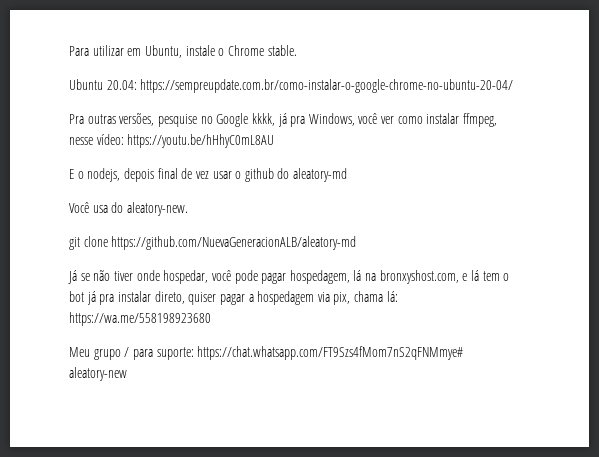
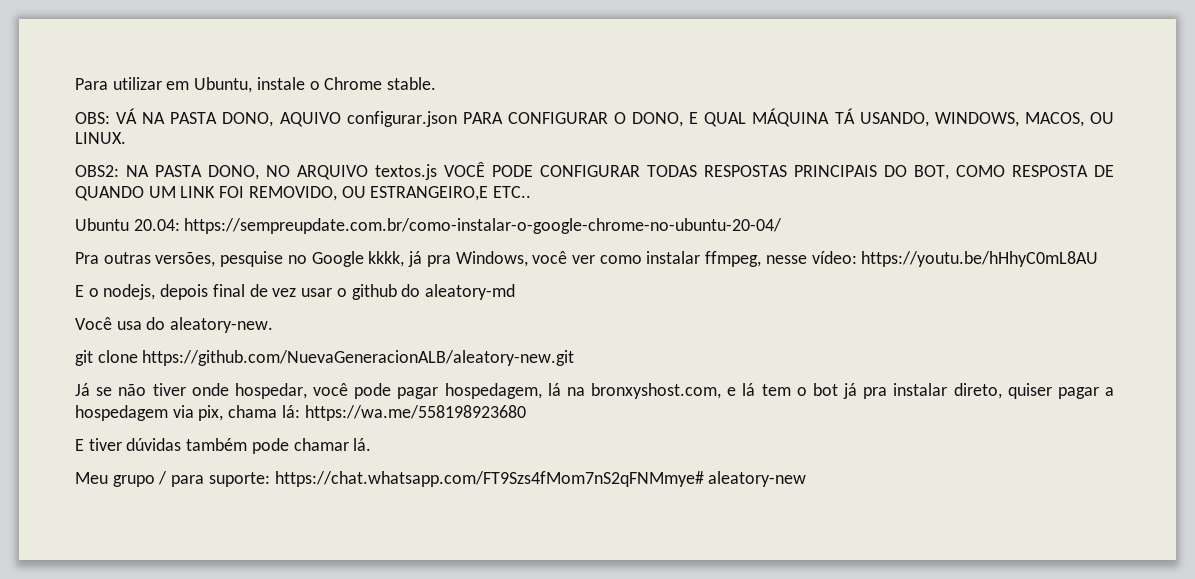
+ OBS: VÁ NA PASTA DONO, AQUIVO configurar.json PARA CONFIGURAR O DONO, E QUAL MÁQUINA TÁ USANDO, WINDOWS, MACOS, OU LINUX.
+ OBS2: NA PASTA DONO, NO ARQUIVO textos.js VOCÊ PODE CONFIGURAR TODAS RESPOSTAS PRINCIPAIS DO BOT, COMO RESPOSTA DE QUANDO UM LINK FOI REMOVIDO, OU ESTRANGEIRO,E ETC..
- git clone https://github.com/NuevaGeneracionALB/aleatory-md
+ git clone https://github.com/NuevaGeneracionALB/aleatory-new.git
+ E tiver dúvidas também pode chamar lá.

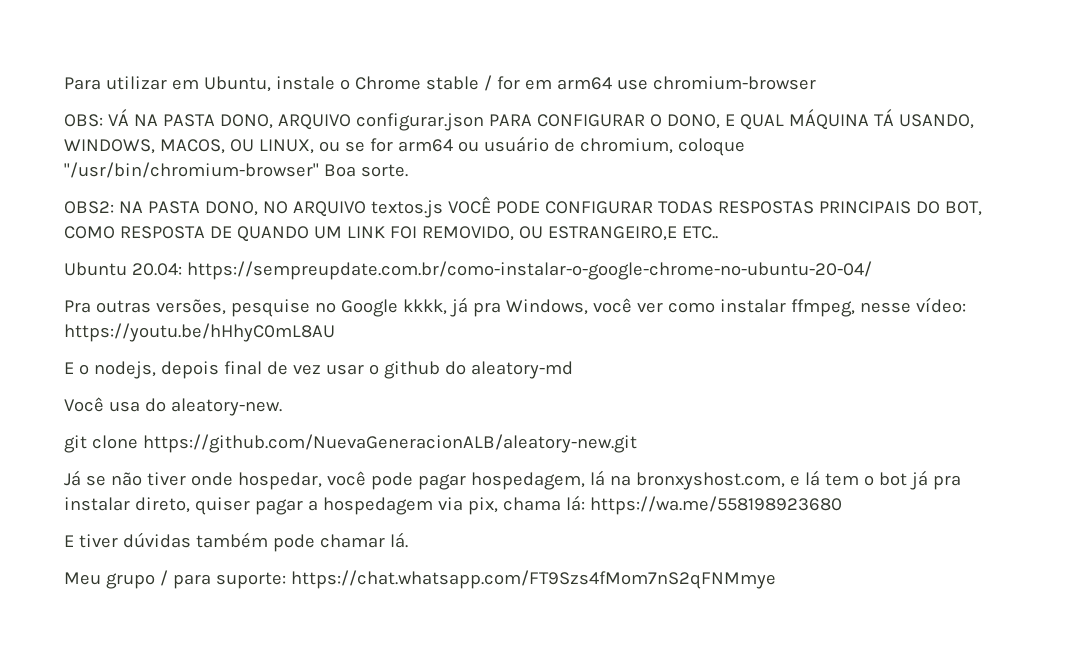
- Para utilizar em Ubuntu, instale o Chrome stable.
+ Para utilizar em Ubuntu, instale o Chrome stable / for em arm64 use chromium-browser
- OBS: VÁ NA PASTA DONO, AQUIVO configurar.json PARA CONFIGURAR O DONO, E QUAL MÁQUINA TÁ USANDO, WINDOWS, MACOS, OU LINUX.
+ OBS: VÁ NA PASTA DONO, ARQUIVO configurar.json PARA CONFIGURAR O DONO, E QUAL MÁQUINA TÁ USANDO, WINDOWS, MACOS, OU LINUX, ou se for arm64 ou usuário de chromium, coloque "/usr/bin/chromium-browser" Boa sorte.
- Meu grupo / para suporte: https://chat.whatsapp.com/FT9Szs4fMom7nS2qFNMmye# aleatory-new
+ Meu grupo / para suporte: https://chat.whatsapp.com/FT9Szs4fMom7nS2qFNMmye

